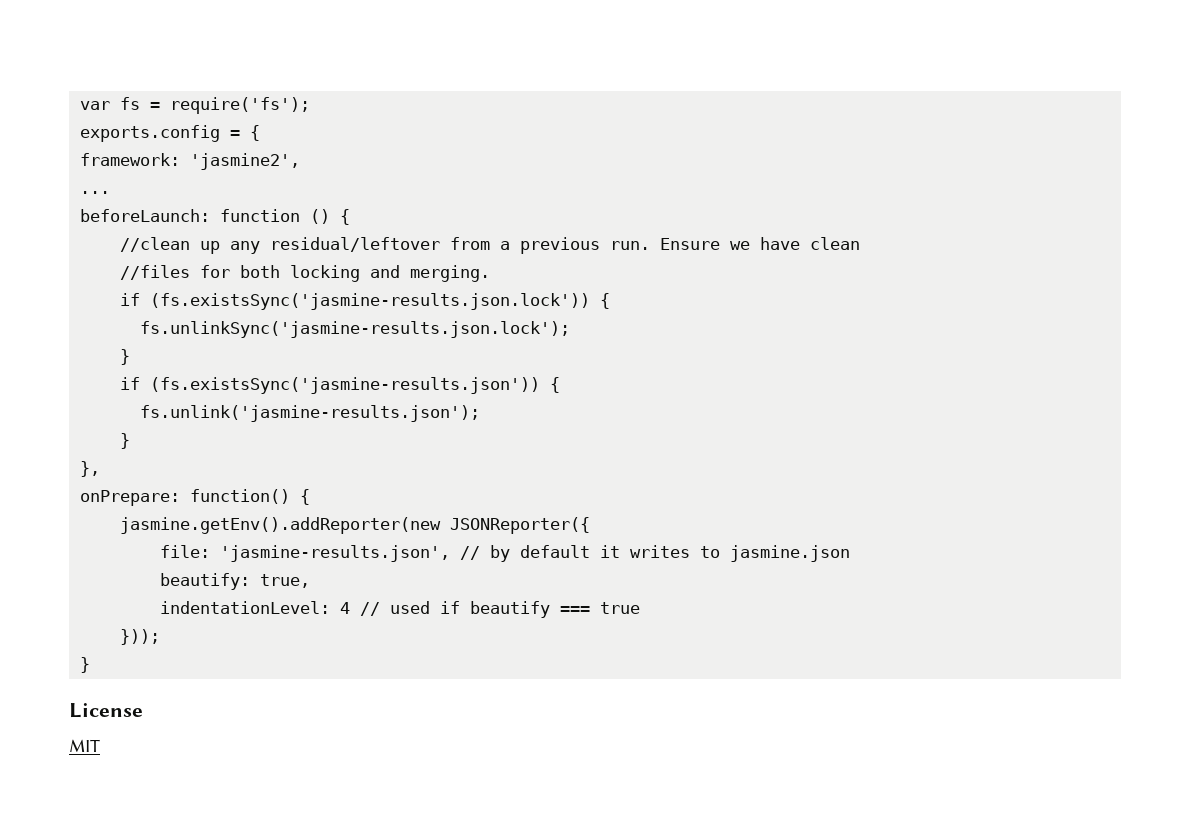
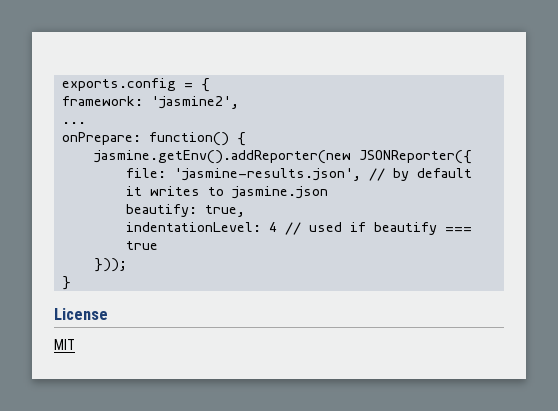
- var fs = require('fs');
- beforeLaunch: function () {
- //clean up any residual/leftover from a previous run. Ensure we have clean
- //files for both locking and merging.
- if (fs.existsSync('jasmine-results.json.lock')) {
- fs.unlinkSync('jasmine-results.json.lock');
- }
- if (fs.existsSync('jasmine-results.json')) {
- fs.unlink('jasmine-results.json');
- }
- },

